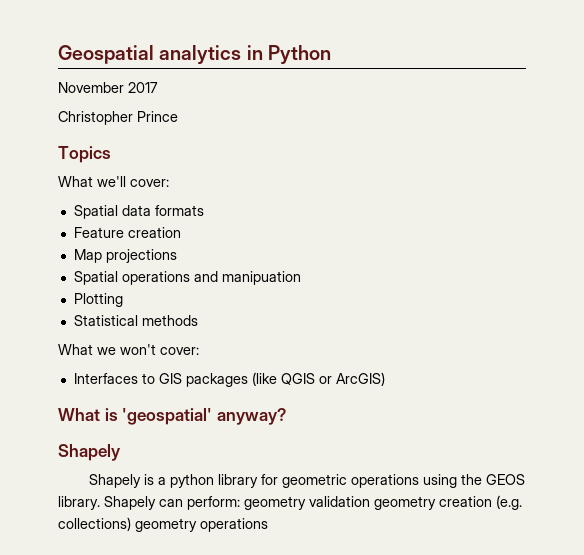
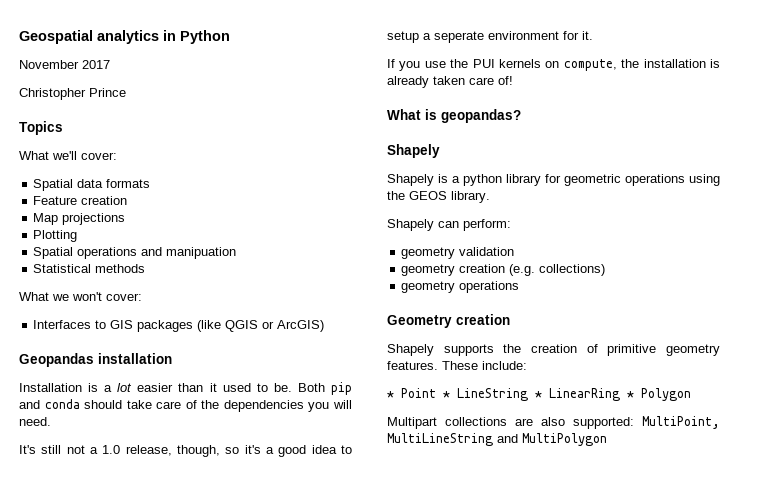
+ Plotting
- Plotting
+ Geopandas installation
+ Installation is a lot easier than it used to be. Both pip and conda should take care of the dependencies you will need.
+ It's still not a 1.0 release, though, so it's a good idea to setup a seperate environment for it.
+ If you use the PUI kernels on compute, the installation is already taken care of!
- What is 'geospatial' anyway?
+ What is geopandas?
- Shapely is a python library for geometric operations using the GEOS library. Shapely can perform: geometry validation geometry creation (e.g. collections) geometry operations
+ Shapely is a python library for geometric operations using the GEOS library.
+ Shapely can perform:
+ geometry validation
+ geometry creation (e.g. collections)
+ geometry operations
+ Geometry creation
+ Shapely supports the creation of primitive geometry features. These include:
+ * Point * LineString * LinearRing * Polygon
+ Multipart collections are also supported: MultiPoint, MultiLineString and MultiPolygon

